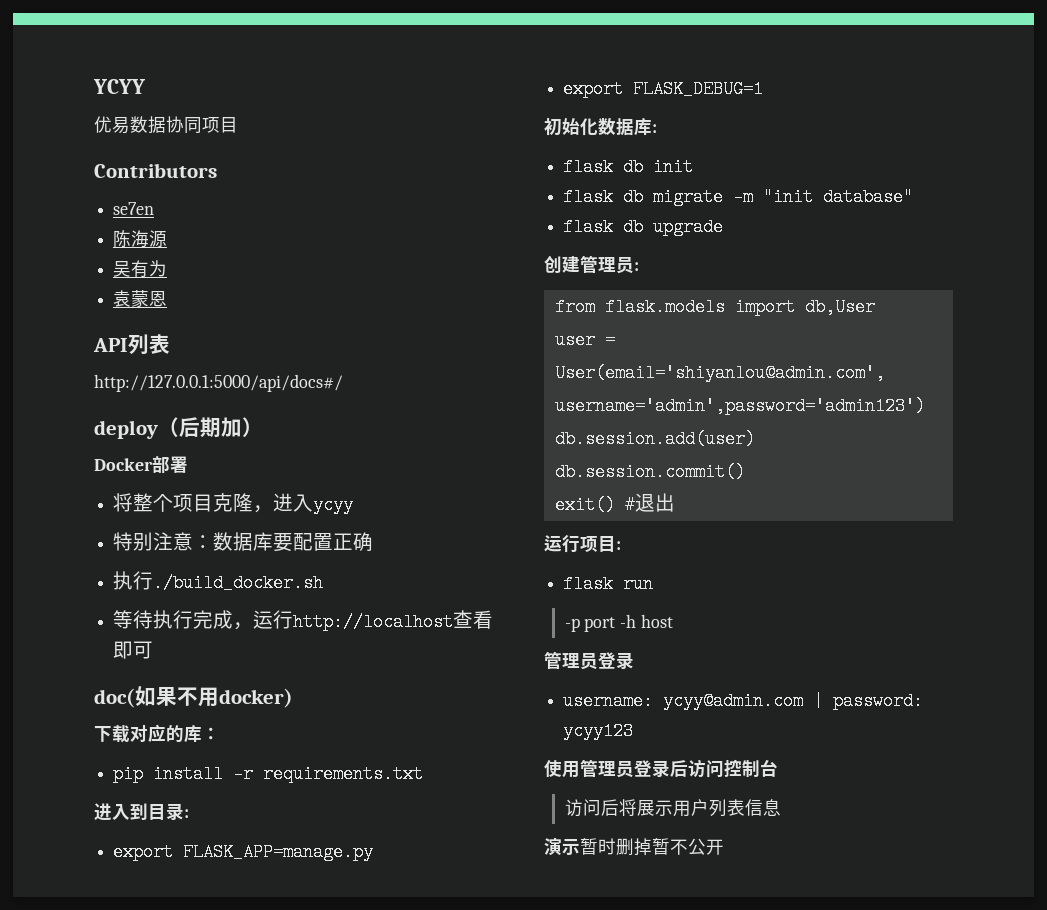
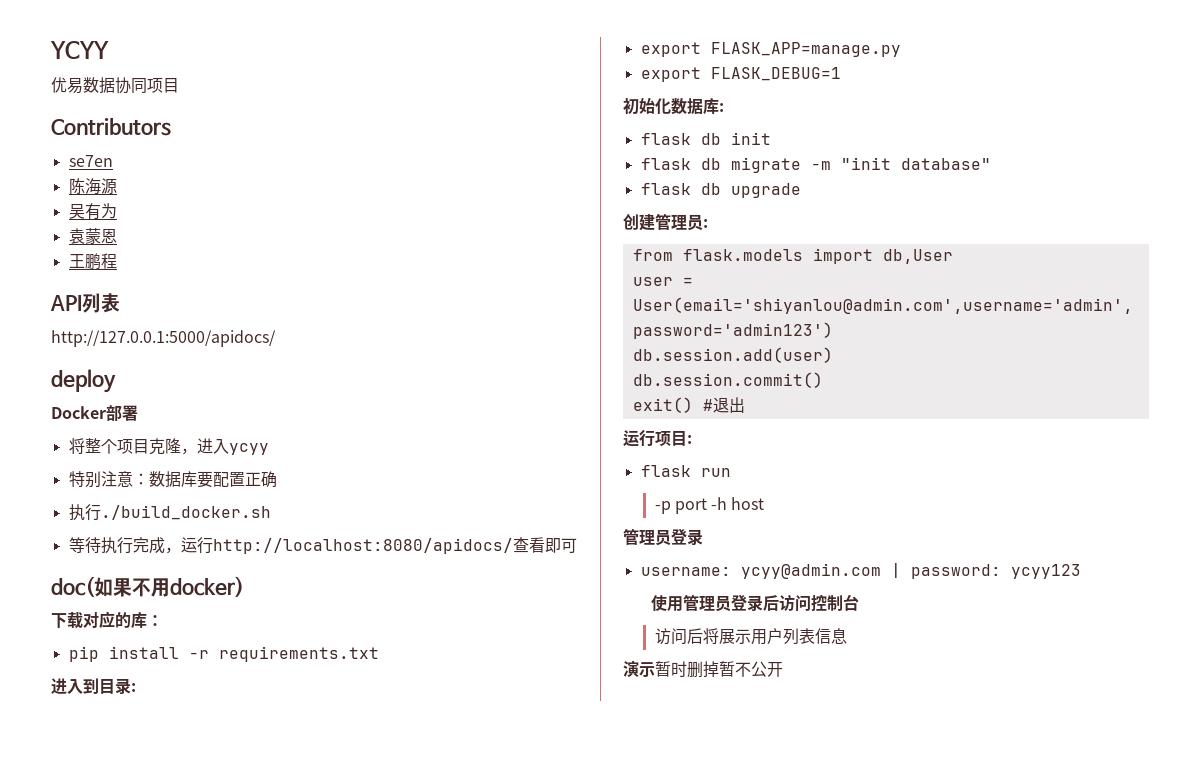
+ 王鹏程
- http://127.0.0.1:5000/api/docs#/
+ http://127.0.0.1:5000/apidocs/
- deploy（后期加）
+ deploy
- 等待执行完成，运行http://localhost查看即可
+ 等待执行完成，运行http://localhost:8080/apidocs/查看即可

